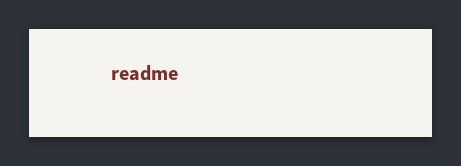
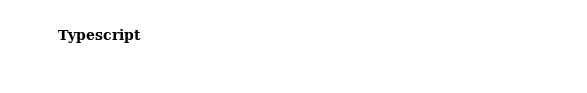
- readme
+ Typescript

